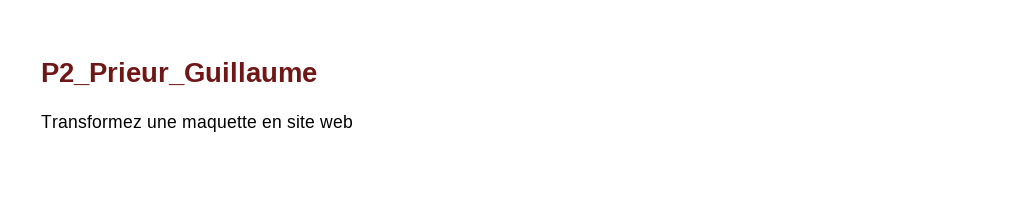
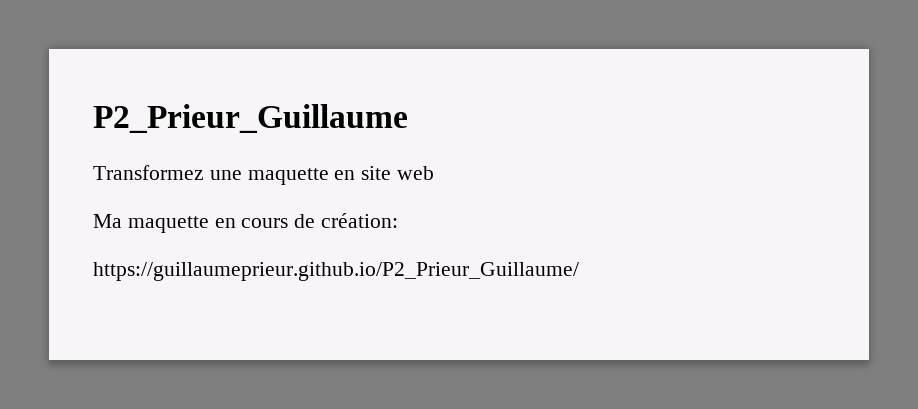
+ Ma maquette en cours de création:
+ https://guillaumeprieur.github.io/P2_Prieur_Guillaume/

